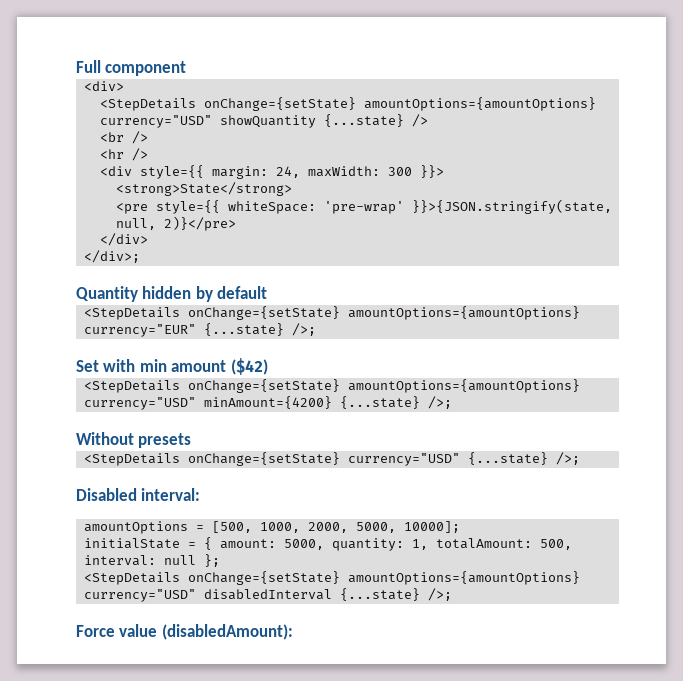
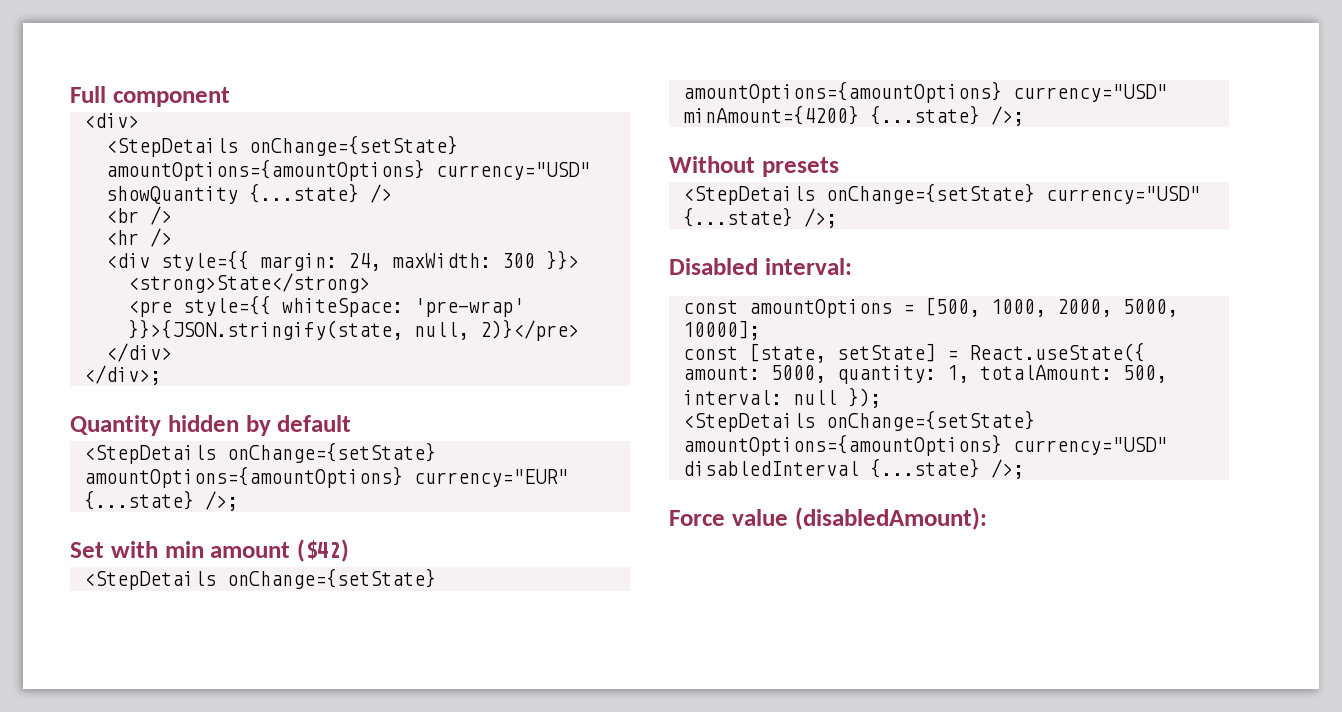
- amountOptions = [500, 1000, 2000, 5000, 10000];
+ const amountOptions = [500, 1000, 2000, 5000, 10000];
- initialState = { amount: 5000, quantity: 1, totalAmount: 500, interval: null };
+ const [state, setState] = React.useState({ amount: 5000, quantity: 1, totalAmount: 500, interval: null });

